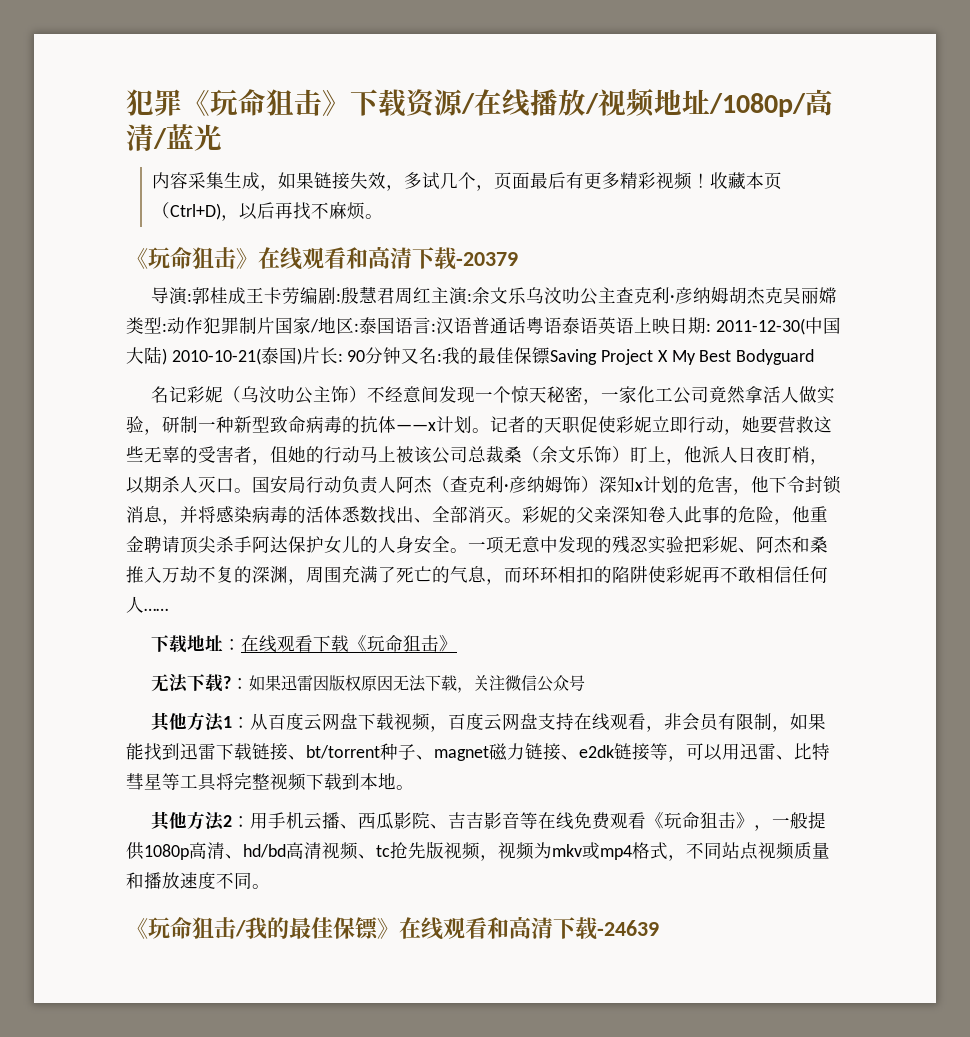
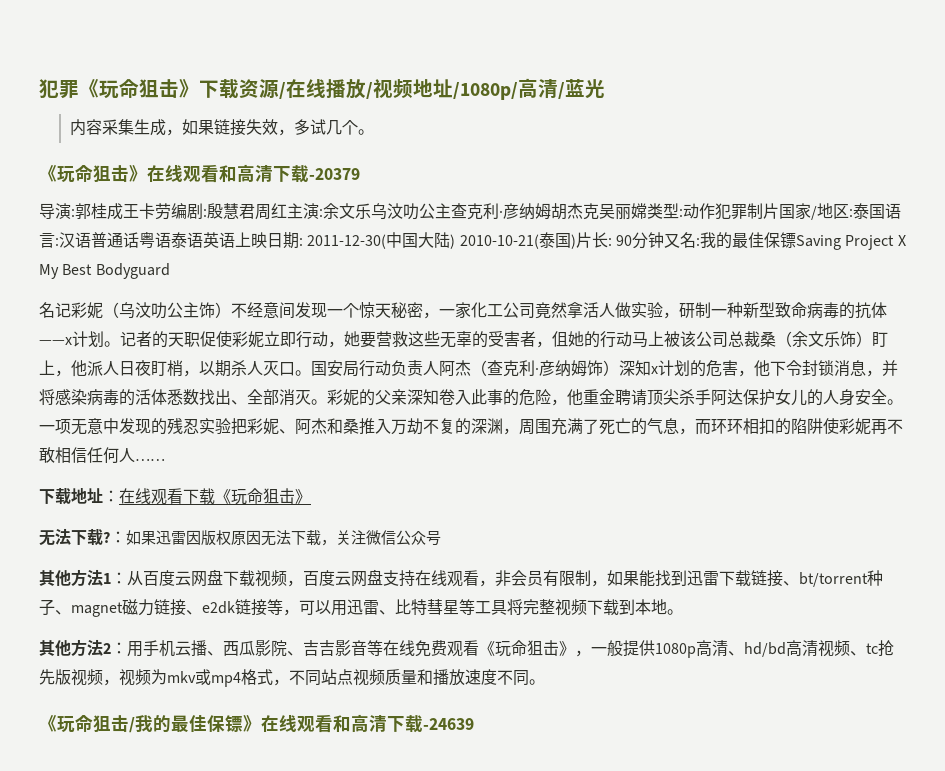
- 内容采集生成，如果链接失效，多试几个，页面最后有更多精彩视频！收藏本页（Ctrl+D)，以后再找不麻烦。
+ 内容采集生成，如果链接失效，多试几个。

